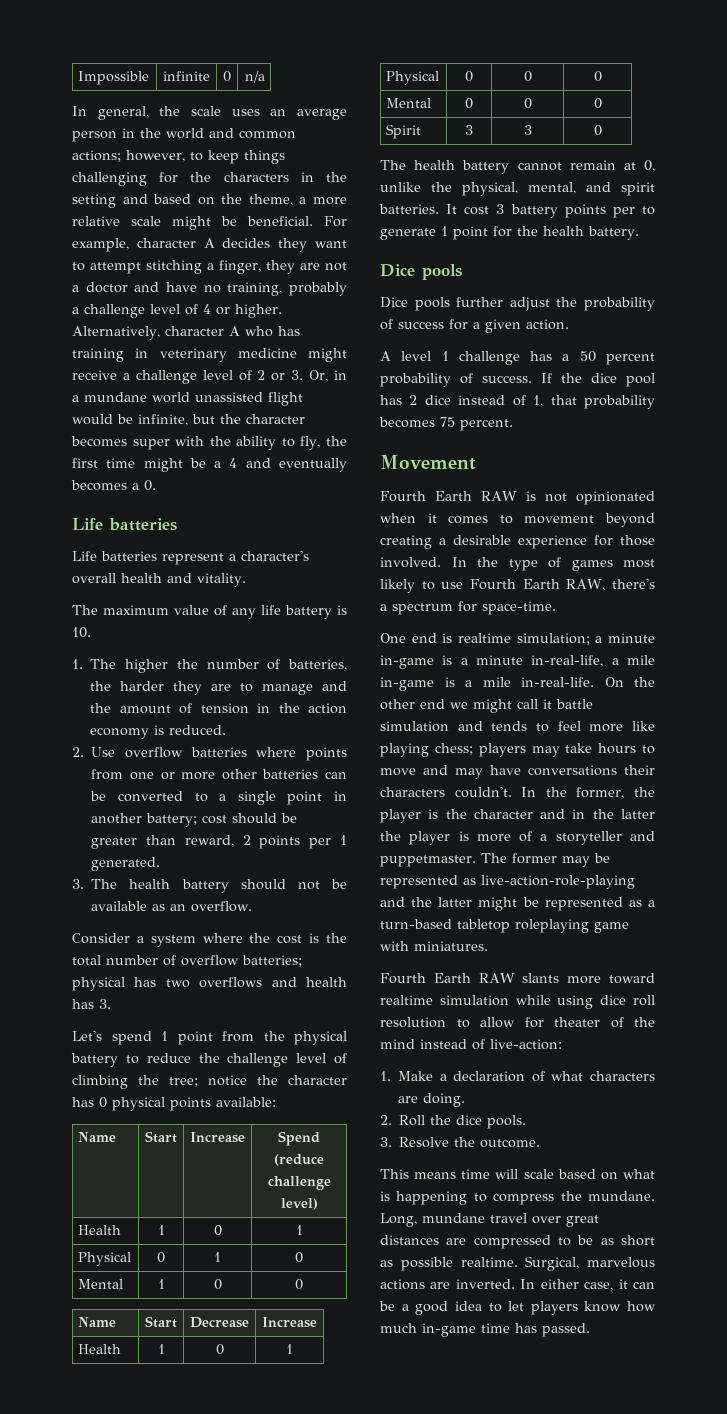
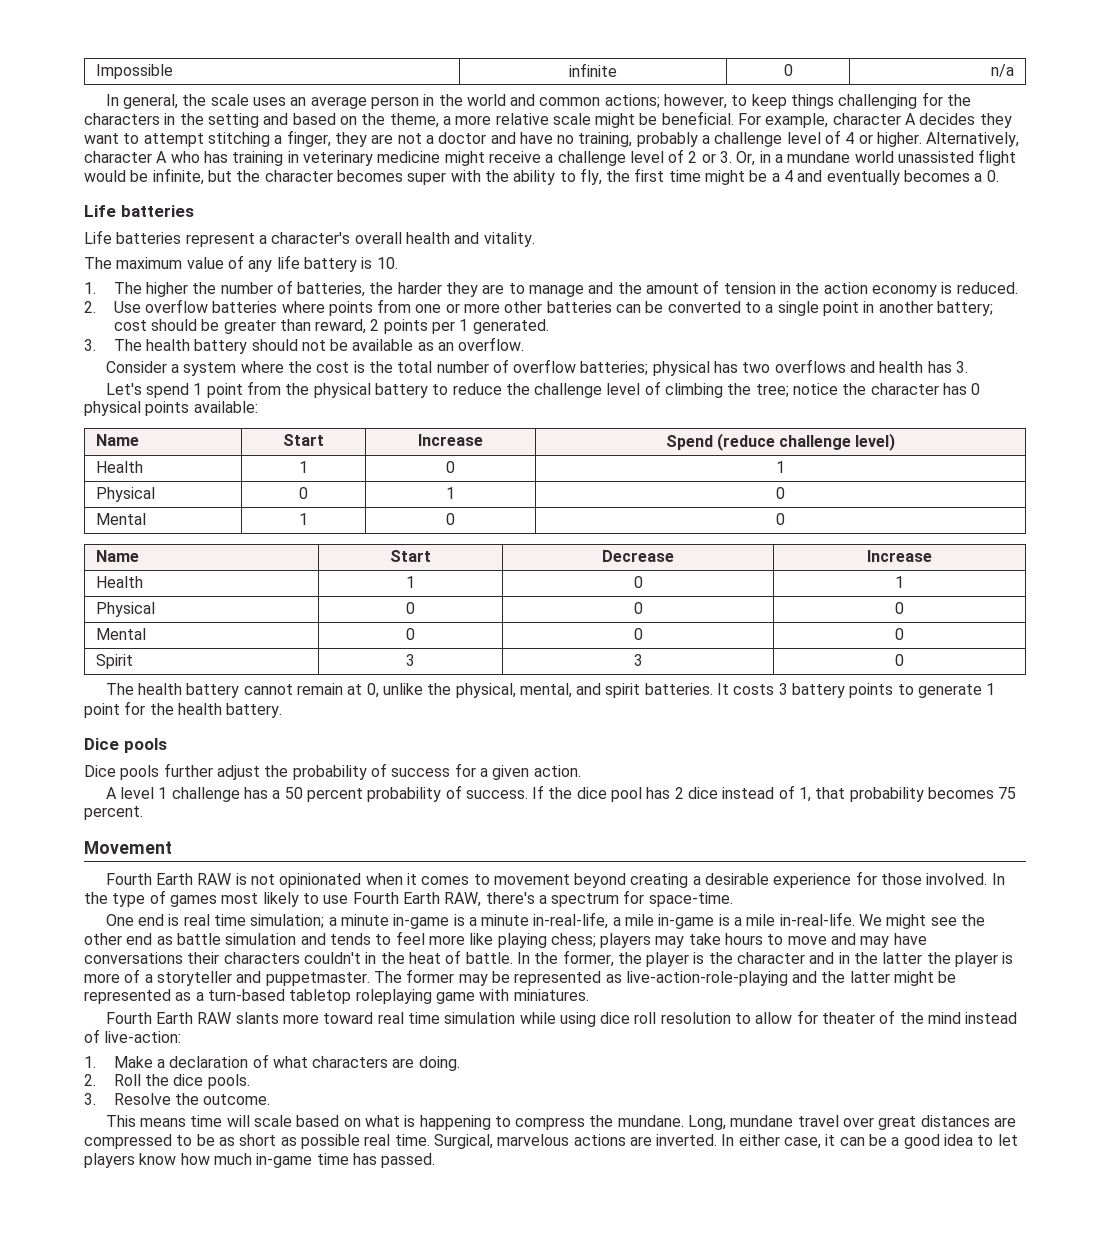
- It cost 3 battery points per to generate 1 point for the health battery.
+ It costs 3 battery points to generate 1 point for the health battery.
- One end is realtime simulation; a minute in-game is a minute in-real-life, a mile in-game is a mile in-real-life.
+ One end is real time simulation; a minute in-game is a minute in-real-life, a mile in-game is a mile in-real-life.
- On the other end we might call it battle simulation and tends to feel more like playing chess; players may take hours to move and may have conversations their characters couldn't.
+ We might see the other end as battle simulation and tends to feel more like playing chess; players may take hours to move and may have conversations their characters couldn't in the heat of battle.
- Fourth Earth RAW slants more toward realtime simulation while using dice roll resolution to allow for theater of the mind instead of live-action:
+ Fourth Earth RAW slants more toward real time simulation while using dice roll resolution to allow for theater of the mind instead of live-action:
- Long, mundane travel over great distances are compressed to be as short as possible realtime.
+ Long, mundane travel over great distances are compressed to be as short as possible real time.

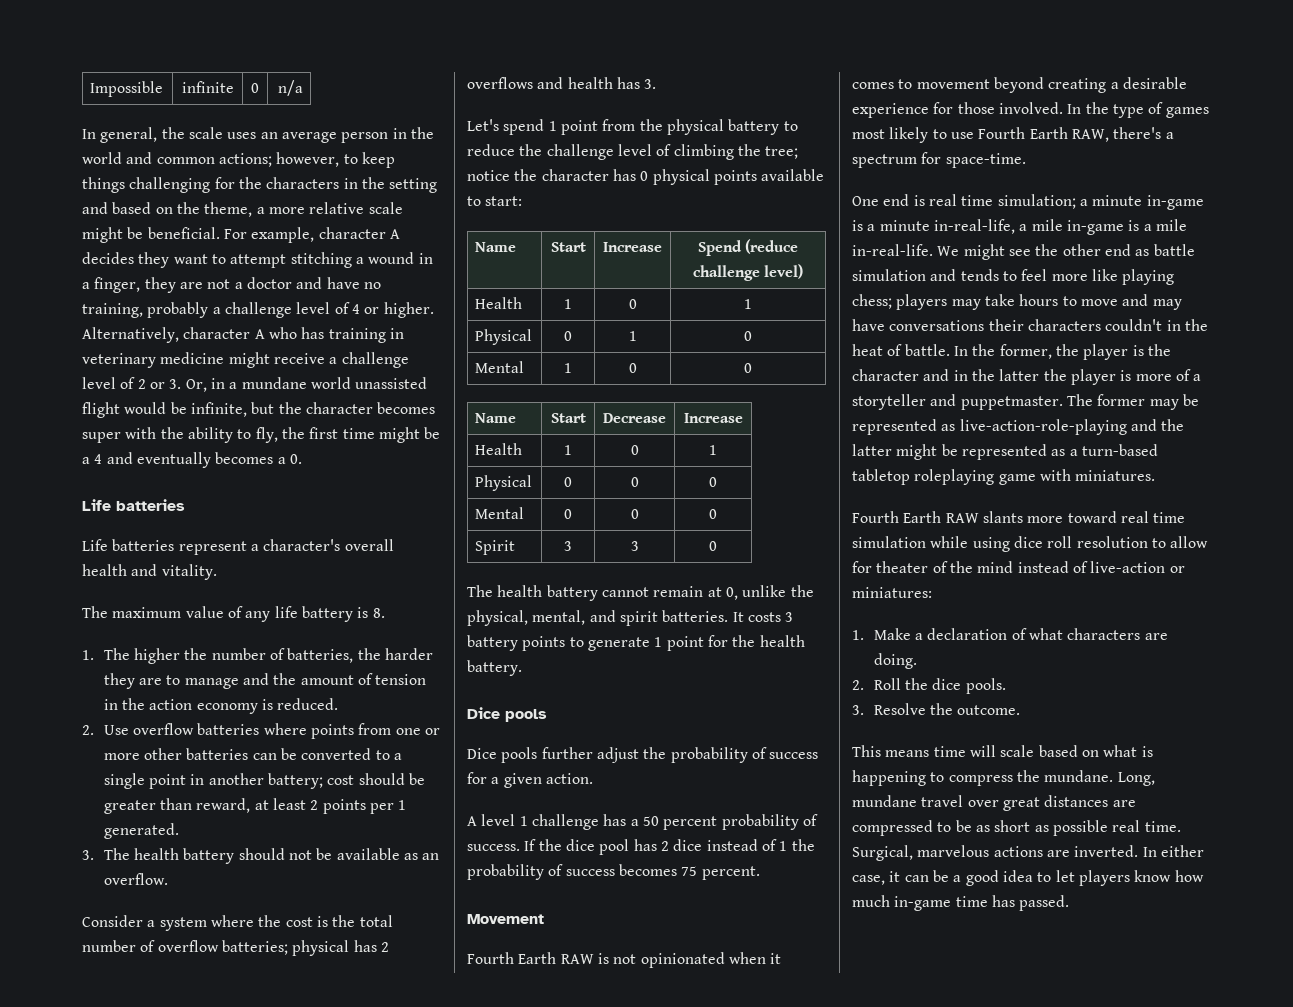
- For example, character A decides they want to attempt stitching a finger, they are not a doctor and have no training, probably a challenge level of 4 or higher.
+ For example, character A decides they want to attempt stitching a wound in a finger, they are not a doctor and have no training, probably a challenge level of 4 or higher.
- The maximum value of any life battery is 10.
+ The maximum value of any life battery is 8.
- 2. Use overflow batteries where points from one or more other batteries can be converted to a single point in another battery; cost should be greater than reward, 2 points per 1 generated.
+ 2. Use overflow batteries where points from one or more other batteries can be converted to a single point in another battery; cost should be greater than reward, at least 2 points per 1 generated.
- Consider a system where the cost is the total number of overflow batteries; physical has two overflows and health has 3.
+ Consider a system where the cost is the total number of overflow batteries; physical has 2 overflows and health has 3.
- Let's spend 1 point from the physical battery to reduce the challenge level of climbing the tree; notice the character has 0 physical points available:
+ Let's spend 1 point from the physical battery to reduce the challenge level of climbing the tree; notice the character has 0 physical points available to start:
- If the dice pool has 2 dice instead of 1, that probability becomes 75 percent.
+ If the dice pool has 2 dice instead of 1 the probability of success becomes 75 percent.
- Fourth Earth RAW slants more toward real time simulation while using dice roll resolution to allow for theater of the mind instead of live-action:
+ Fourth Earth RAW slants more toward real time simulation while using dice roll resolution to allow for theater of the mind instead of live-action or miniatures:

